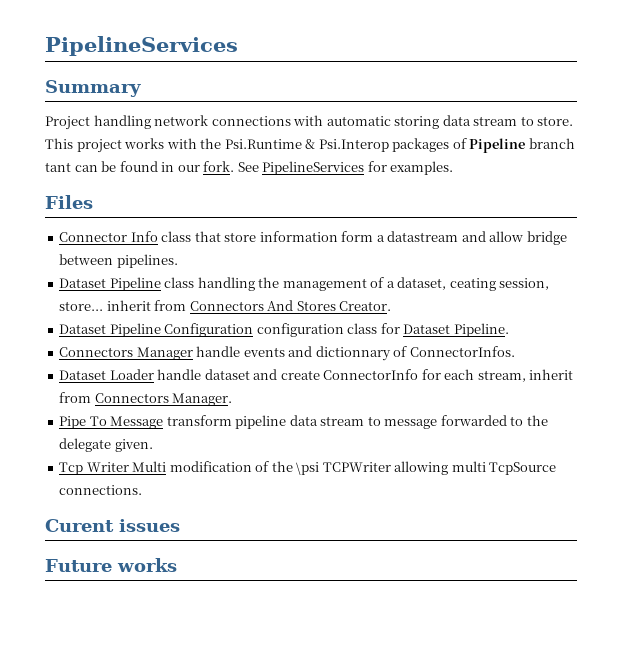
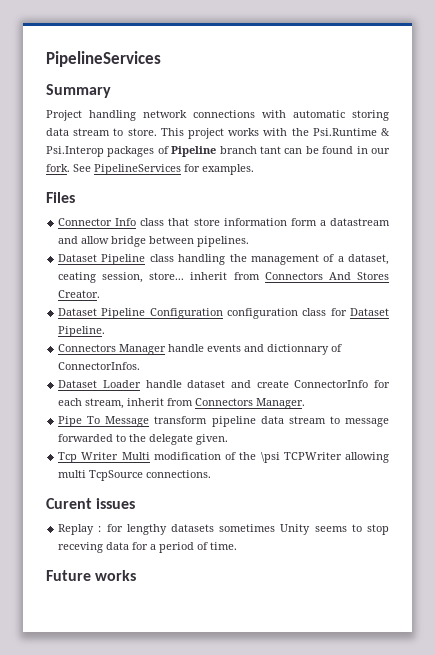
+ Replay : for lengthy datasets sometimes Unity seems to stop receving data for a period of time.

